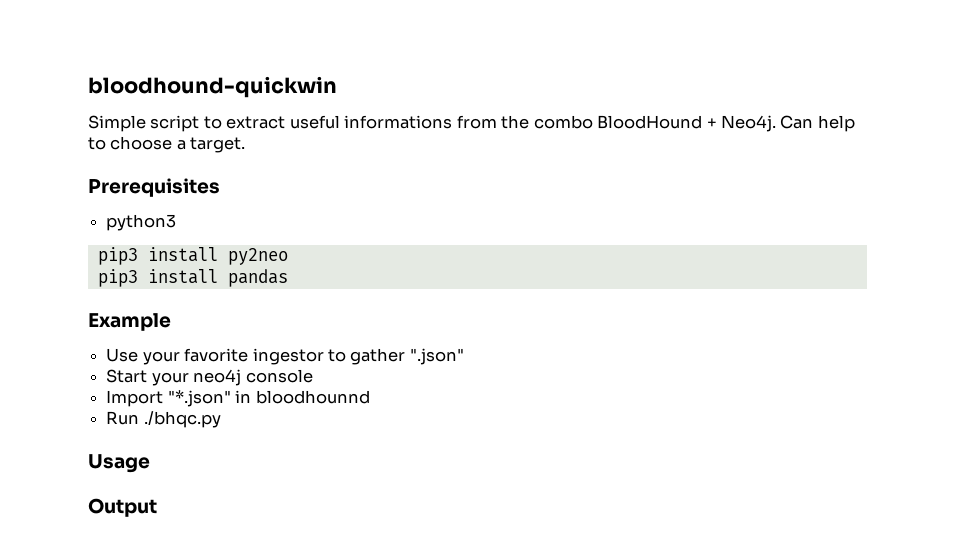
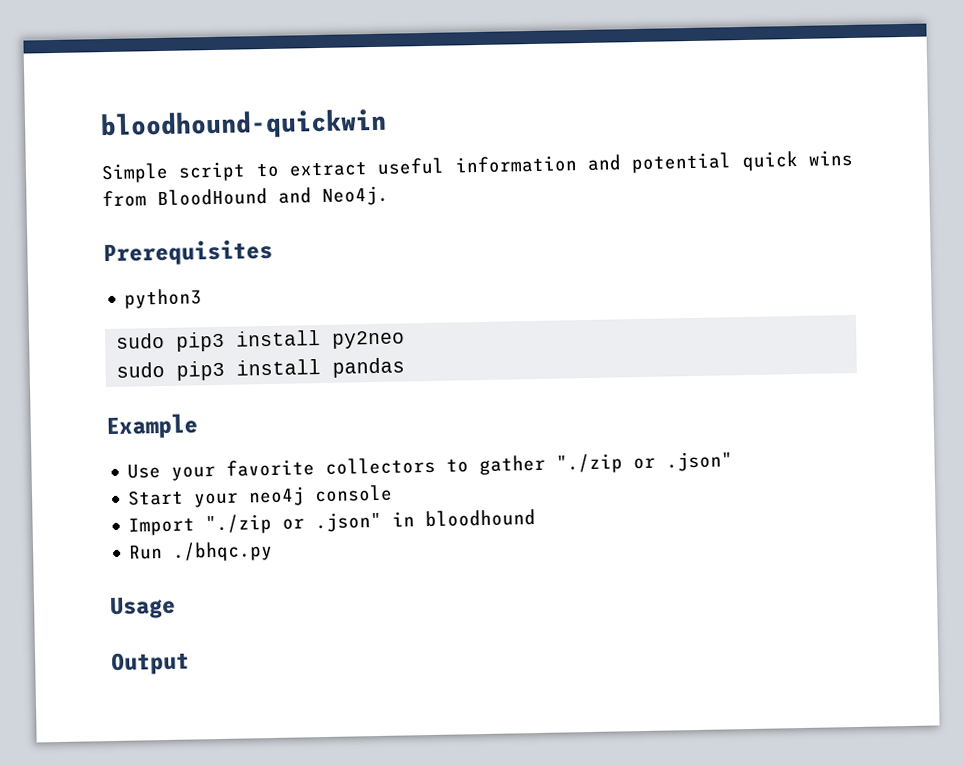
- Simple script to extract useful informations from the combo BloodHound + Neo4j. Can help to choose a target.
+ Simple script to extract useful information and potential quick wins from BloodHound and Neo4j.
- pip3 install py2neo
+ sudo pip3 install py2neo
- pip3 install pandas
+ sudo pip3 install pandas
- Use your favorite ingestor to gather ".json"
+ Use your favorite collectors to gather "./zip or .json"
- Import "*.json" in bloodhounnd
+ Import "./zip or .json" in bloodhound

